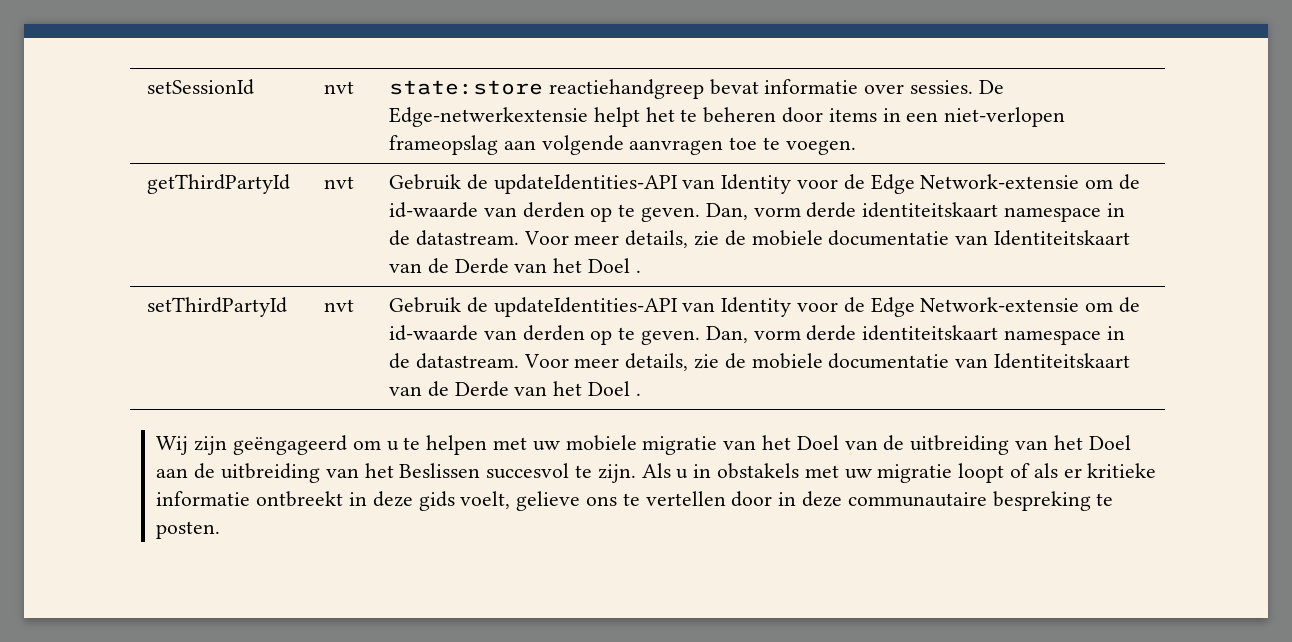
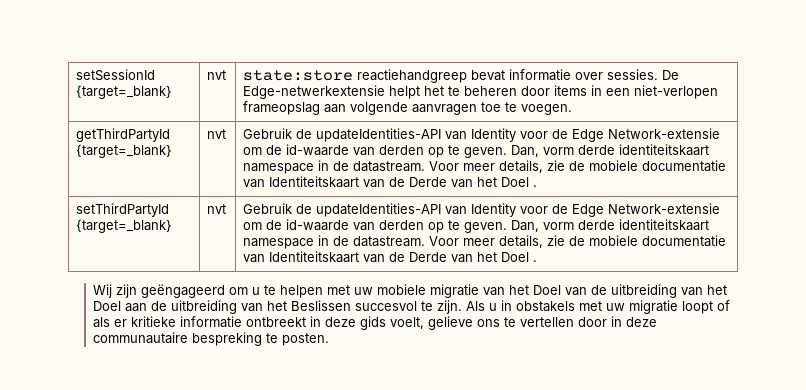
- setSessionId | nvt | state:store reactiehandgreep bevat informatie over sessies. De Edge-netwerkextensie helpt het te beheren door items in een niet-verlopen frameopslag aan volgende aanvragen toe te voegen.
+ setSessionId {target=_blank} | nvt | state:store reactiehandgreep bevat informatie over sessies. De Edge-netwerkextensie helpt het te beheren door items in een niet-verlopen frameopslag aan volgende aanvragen toe te voegen.
- getThirdPartyId
+ getThirdPartyId {target=_blank}
- setThirdPartyId
+ setThirdPartyId {target=_blank}

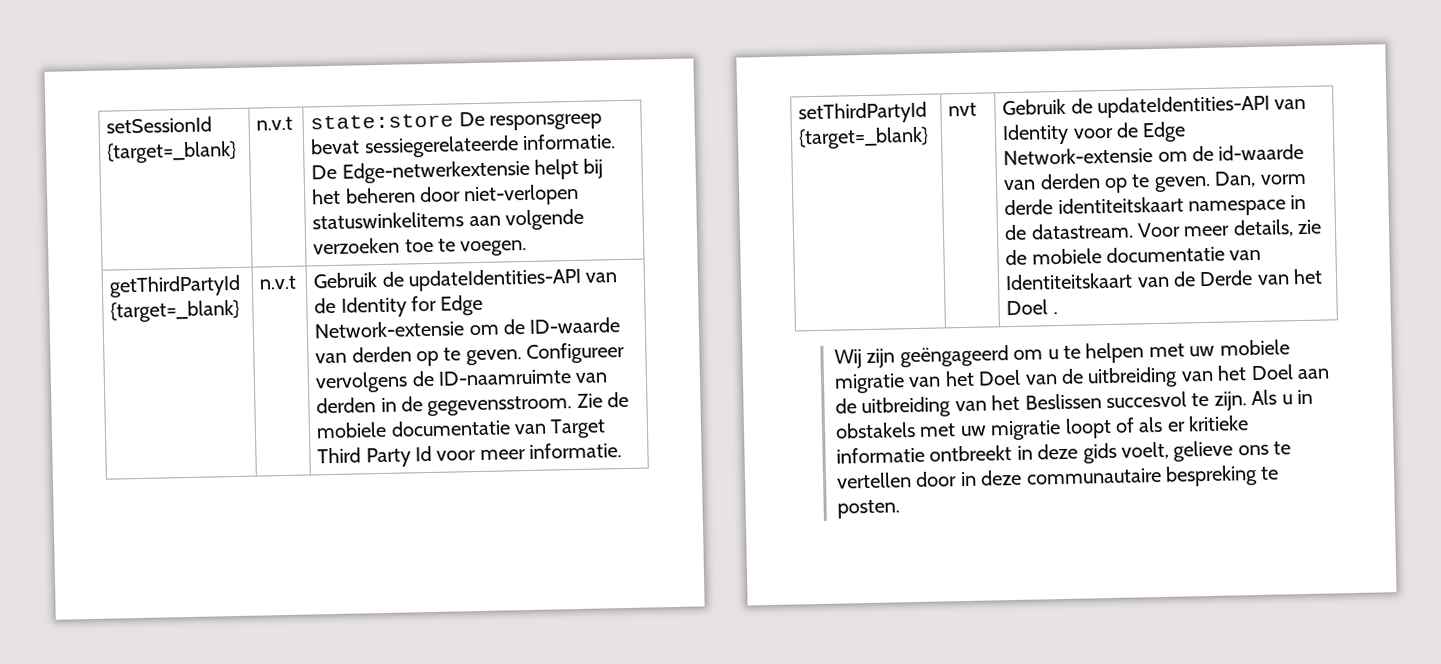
- setSessionId {target=_blank} | nvt | state:store reactiehandgreep bevat informatie over sessies. De Edge-netwerkextensie helpt het te beheren door items in een niet-verlopen frameopslag aan volgende aanvragen toe te voegen.
+ setSessionId {target=_blank} | n.v.t | state:store De responsgreep bevat sessiegerelateerde informatie. De Edge-netwerkextensie helpt bij het beheren door niet-verlopen statuswinkelitems aan volgende verzoeken toe te voegen.
- getThirdPartyId {target=_blank} | nvt | Gebruik de updateIdentities-API van Identity voor de Edge Network-extensie om de id-waarde van derden op te geven. Dan, vorm derde identiteitskaart namespace in de datastream. Voor meer details, zie de mobiele documentatie van Identiteitskaart van de Derde van het Doel .
+ getThirdPartyId {target=_blank} | n.v.t | Gebruik de updateIdentities-API van de Identity for Edge Network-extensie om de ID-waarde van derden op te geven. Configureer vervolgens de ID-naamruimte van derden in de gegevensstroom. Zie de mobiele documentatie van Target Third Party Id voor meer informatie.

